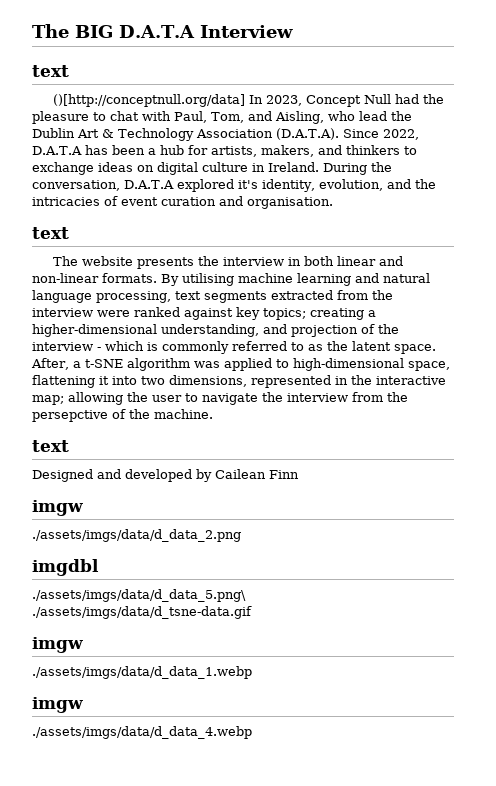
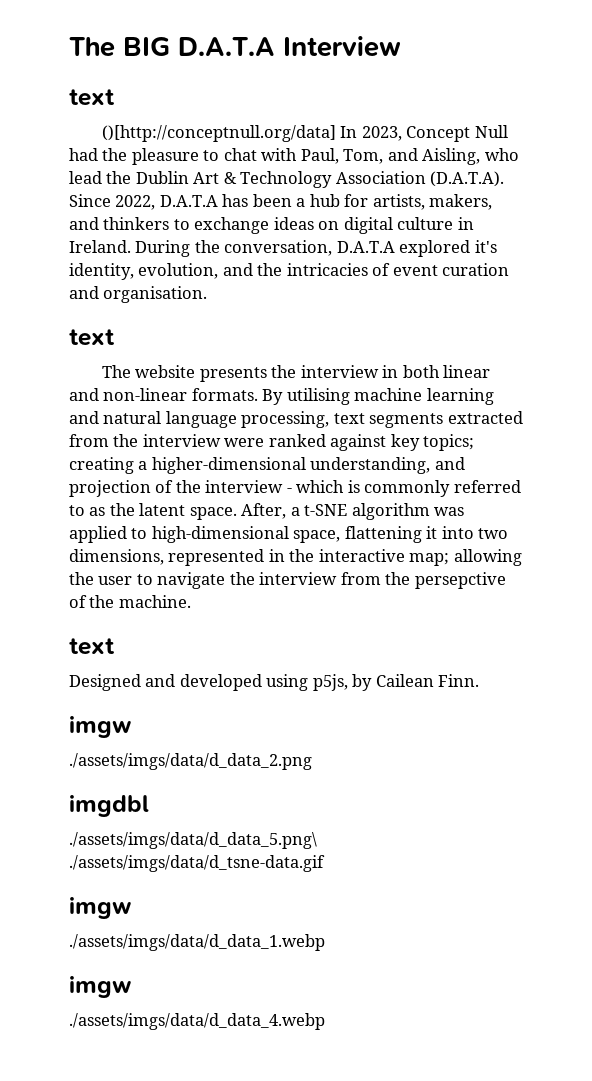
- Designed and developed by Cailean Finn
+ Designed and developed using p5js, by Cailean Finn.

